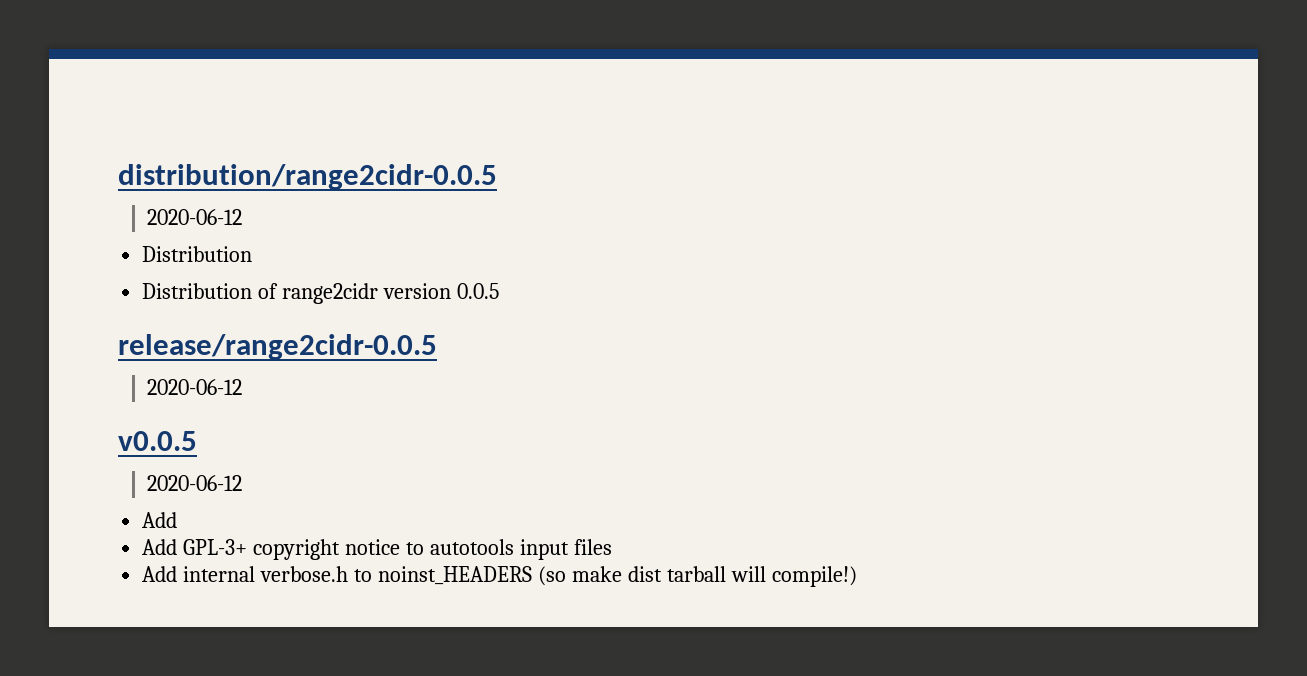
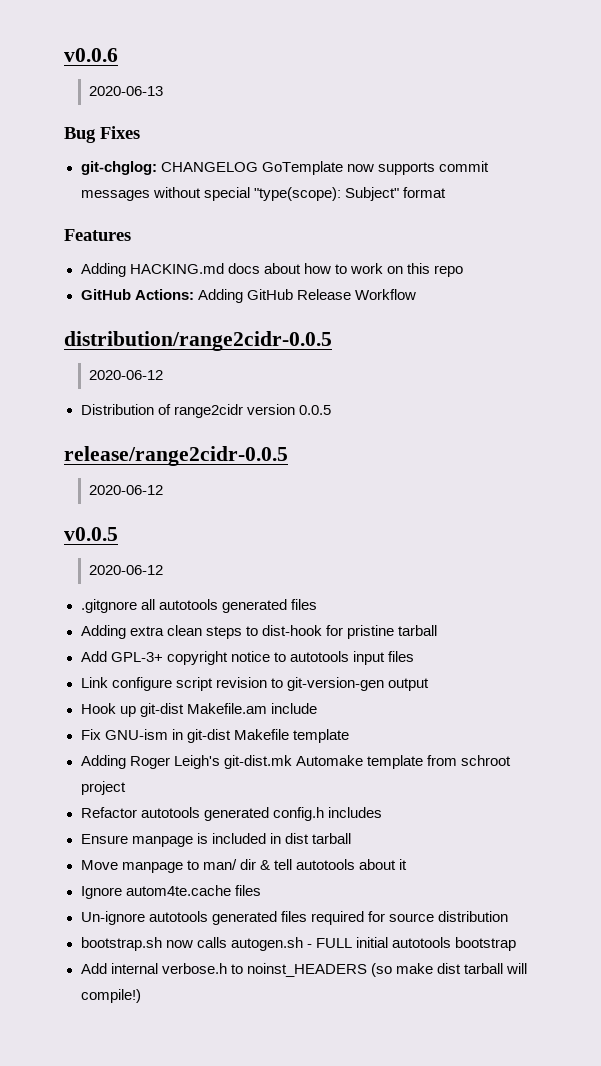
+ v0.0.6
+ 2020-06-13
+ Bug Fixes
+ git-chglog: CHANGELOG GoTemplate now supports commit messages without special "type(scope): Subject" format
+ Features
+ Adding HACKING.md docs about how to work on this repo
+ GitHub Actions: Adding GitHub Release Workflow
  distribution/range2cidr-0.0.5
  2020-06-12
- Distribution
  v0.0.5
  2020-06-12
- Add
+ .gitgnore all autotools generated files
+ Adding extra clean steps to dist-hook for pristine tarball
+ Link configure script revision to git-version-gen output
+ Hook up git-dist Makefile.am include
+ Fix GNU-ism in git-dist Makefile template
+ Adding Roger Leigh's git-dist.mk Automake template from schroot project
+ Refactor autotools generated config.h includes
+ Ensure manpage is included in dist tarball
+ Move manpage to man/ dir & tell autotools about it
+ Ignore autom4te.cache files
+ Un-ignore autotools generated files required for source distribution
+ bootstrap.sh now calls autogen.sh - FULL initial autotools bootstrap

